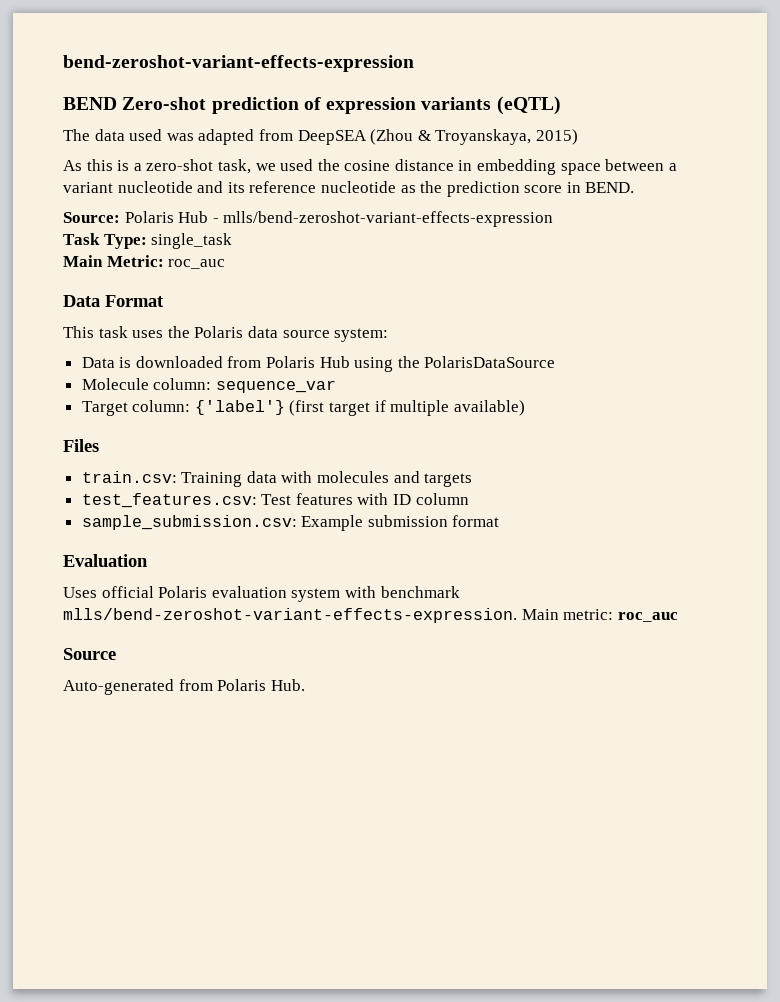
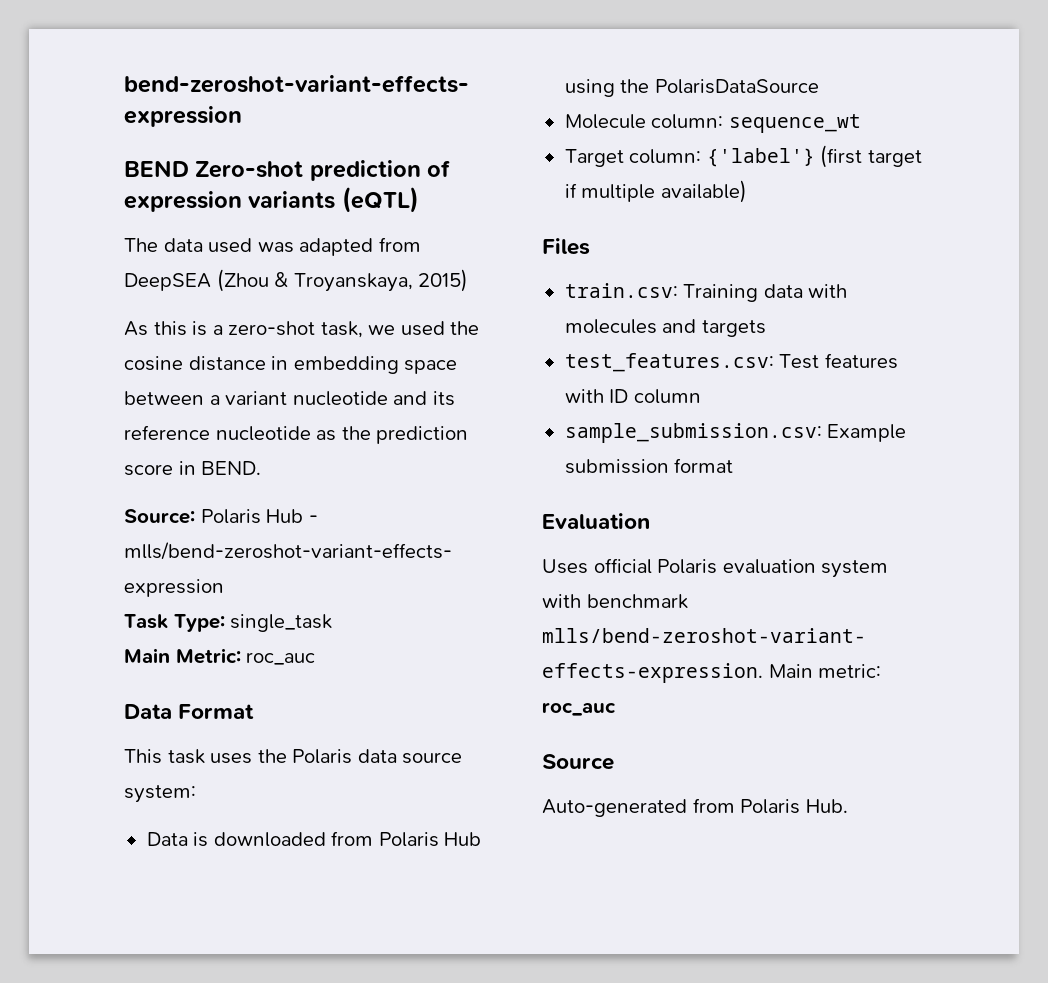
- Molecule column: sequence_var
+ Molecule column: sequence_wt

